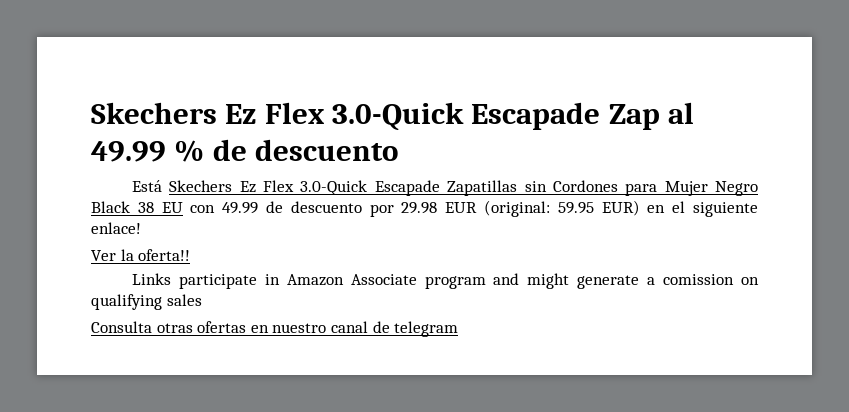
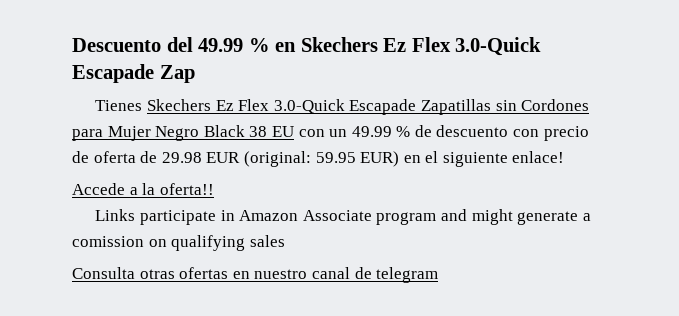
- Skechers Ez Flex 3.0-Quick Escapade Zap al 49.99 % de descuento
- Está Skechers Ez Flex 3.0-Quick Escapade Zapatillas sin Cordones para Mujer Negro Black 38 EU con 49.99 de descuento por 29.98 EUR (original: 59.95 EUR) en el siguiente enlace!
+ Descuento del 49.99 % en Skechers Ez Flex 3.0-Quick Escapade Zap
+ Tienes Skechers Ez Flex 3.0-Quick Escapade Zapatillas sin Cordones para Mujer Negro Black 38 EU con un 49.99 % de descuento con precio de oferta de 29.98 EUR (original: 59.95 EUR) en el siguiente enlace!
- Ver la oferta!!
+ Accede a la oferta!!

